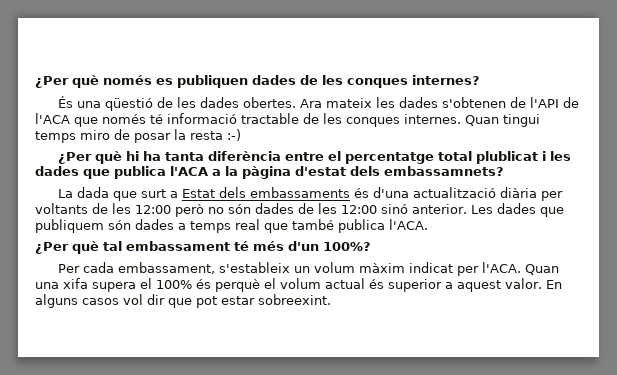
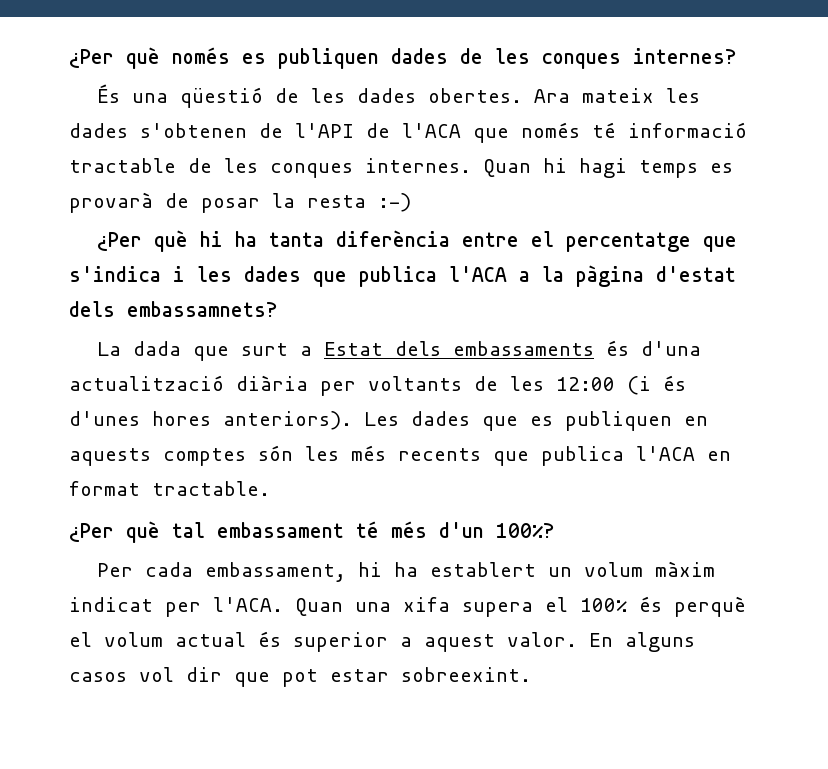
- Quan tingui temps miro de posar la resta :-)
+ Quan hi hagi temps es provarà de posar la resta :-)
- ¿Per què hi ha tanta diferència entre el percentatge total plublicat i les dades que publica l'ACA a la pàgina d'estat dels embassamnets?
+ ¿Per què hi ha tanta diferència entre el percentatge que s'indica i les dades que publica l'ACA a la pàgina d'estat dels embassamnets?
- La dada que surt a Estat dels embassaments és d'una actualització diària per voltants de les 12:00 però no són dades de les 12:00 sinó anterior. Les dades que publiquem són dades a temps real que també publica l'ACA.
+ La dada que surt a Estat dels embassaments és d'una actualització diària per voltants de les 12:00 (i és d'unes hores anteriors). Les dades que es publiquen en aquests comptes són les més recents que publica l'ACA en format tractable.
- Per cada embassament, s'estableix un volum màxim indicat per l'ACA.
+ Per cada embassament, hi ha establert un volum màxim indicat per l'ACA.

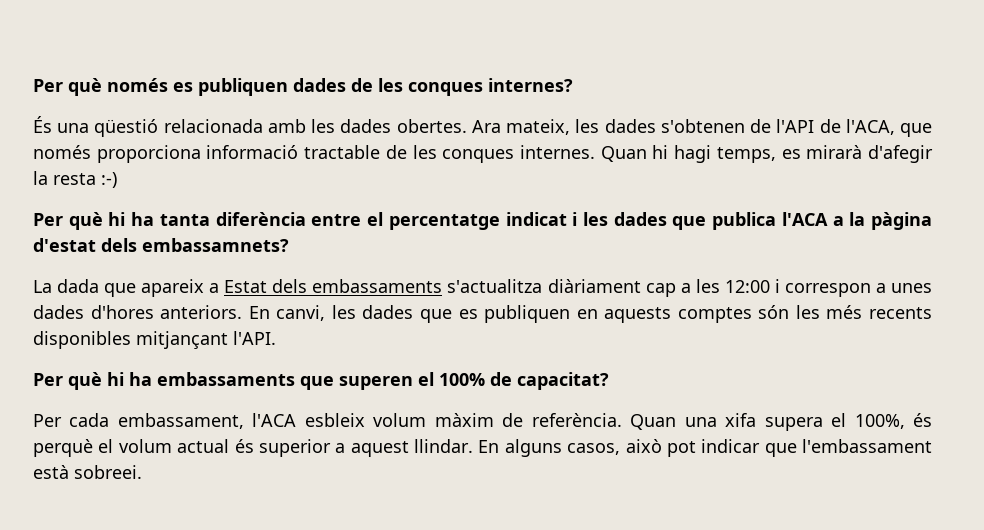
- ¿Per què només es publiquen dades de les conques internes?
+ Per què només es publiquen dades de les conques internes?
- És una qüestió de les dades obertes.
+ És una qüestió relacionada amb les dades obertes.
- Ara mateix les dades s'obtenen de l'API de l'ACA que només té informació tractable de les conques internes.
+ Ara mateix, les dades s'obtenen de l'API de l'ACA, que només proporciona informació tractable de les conques internes.
- Quan hi hagi temps es provarà de posar la resta :-)
+ Quan hi hagi temps, es mirarà d'afegir la resta :-)
- ¿Per què hi ha tanta diferència entre el percentatge que s'indica i les dades que publica l'ACA a la pàgina d'estat dels embassamnets?
+ Per què hi ha tanta diferència entre el percentatge indicat i les dades que publica l'ACA a la pàgina d'estat dels embassamnets?
- La dada que surt a Estat dels embassaments és d'una actualització diària per voltants de les 12:00 (i és d'unes hores anteriors). Les dades que es publiquen en aquests comptes són les més recents que publica l'ACA en format tractable.
- ¿Per què tal embassament té més d'un 100%?
- Per cada embassament, hi ha establert un volum màxim indicat per l'ACA.
+ La dada que apareix a Estat dels embassaments s'actualitza diàriament cap a les 12:00 i correspon a unes dades d'hores anteriors. En canvi, les dades que es publiquen en aquests comptes són les més recents disponibles mitjançant l'API.
+ Per què hi ha embassaments que superen el 100% de capacitat?
+ Per cada embassament, l'ACA esbleix volum màxim de referència.
- Quan una xifa supera el 100% és perquè el volum actual és superior a aquest valor.
+ Quan una xifa supera el 100%, és perquè el volum actual és superior a aquest llindar.
- En alguns casos vol dir que pot estar sobreexint.
+ En alguns casos, això pot indicar que l'embassament està sobreei.

